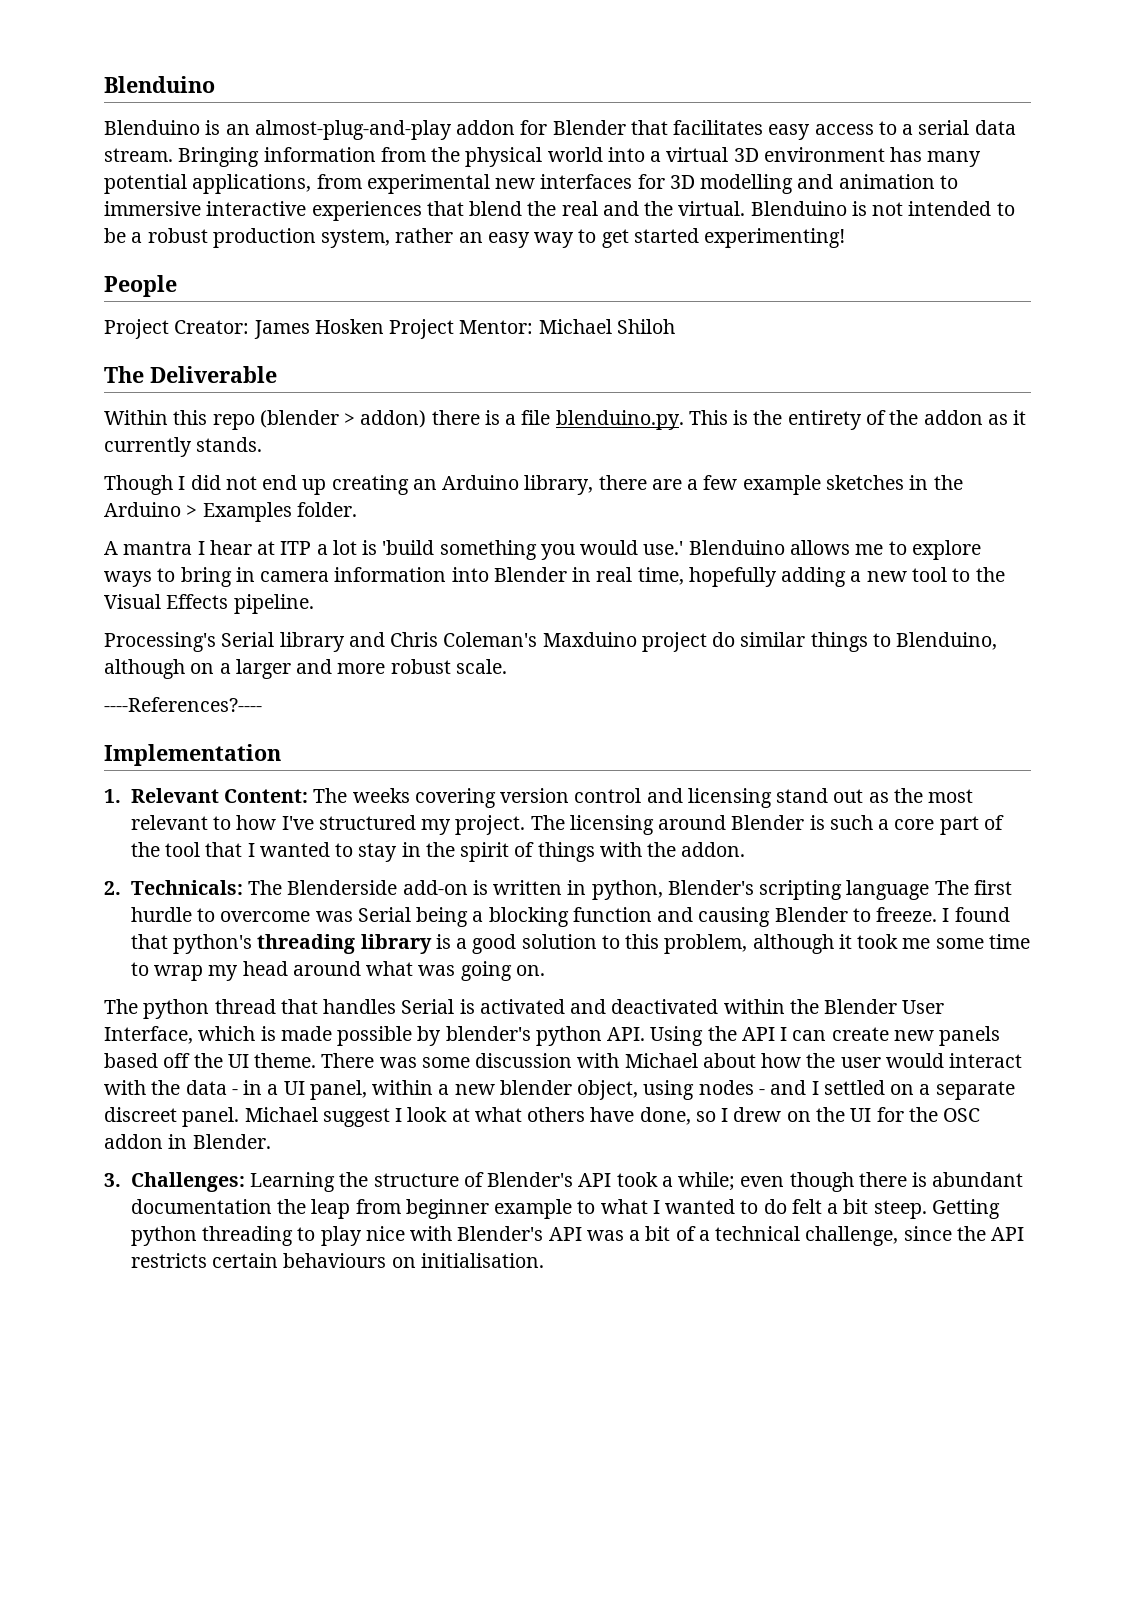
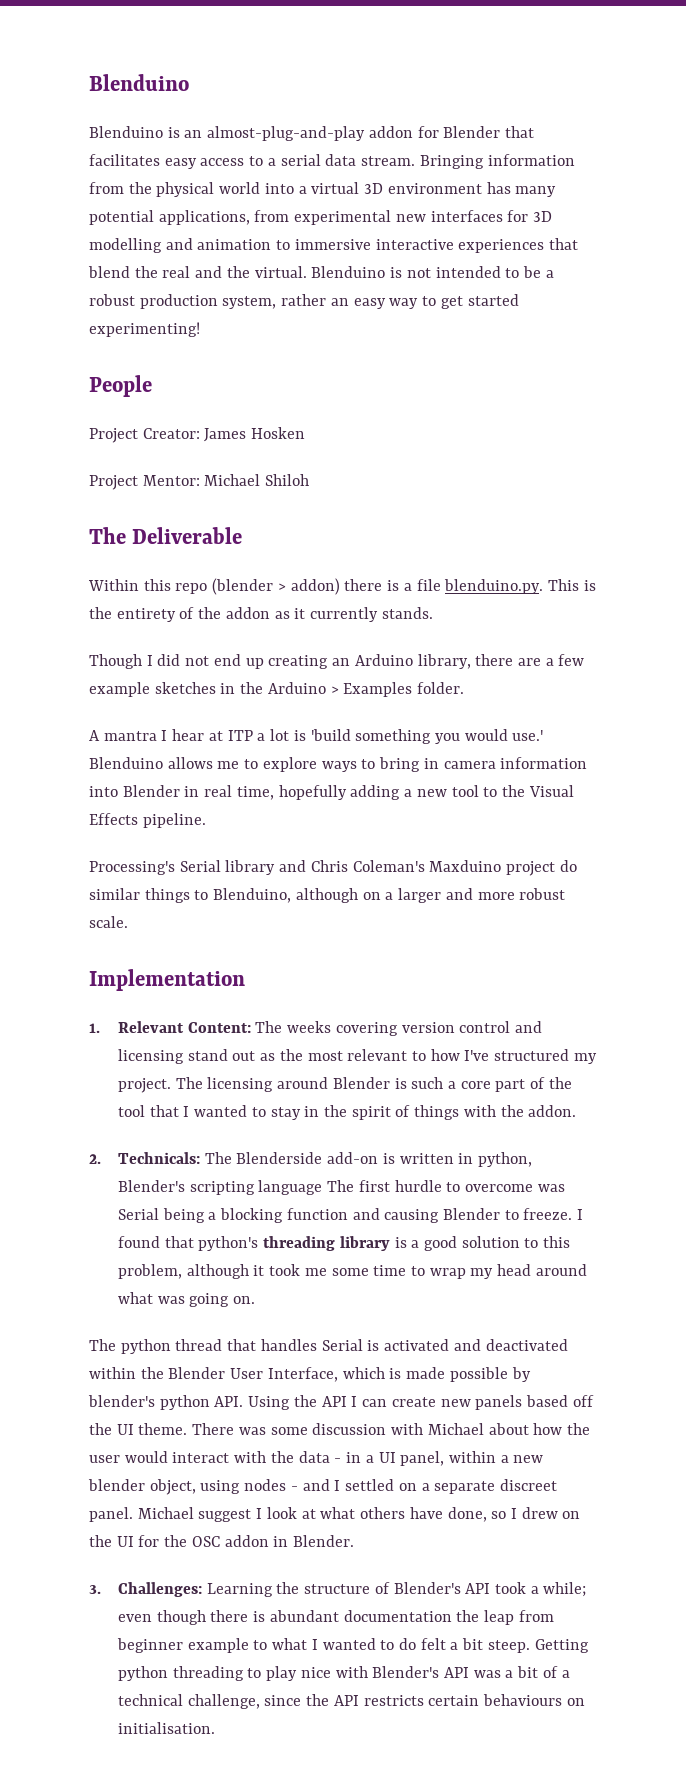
- Project Creator: James Hosken Project Mentor: Michael Shiloh
+ Project Creator: James Hosken
+ Project Mentor: Michael Shiloh
- ----References?----

